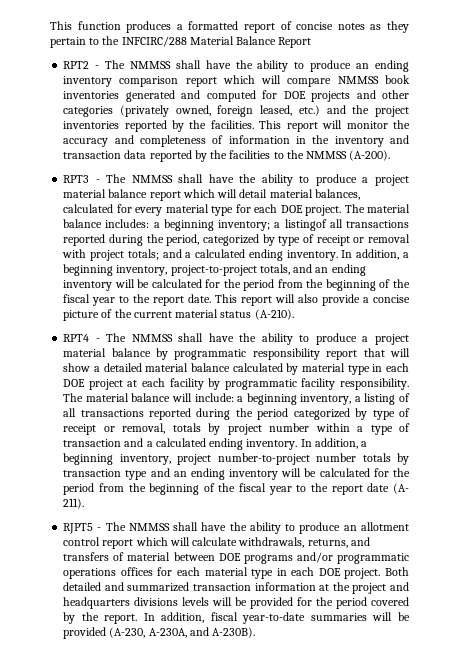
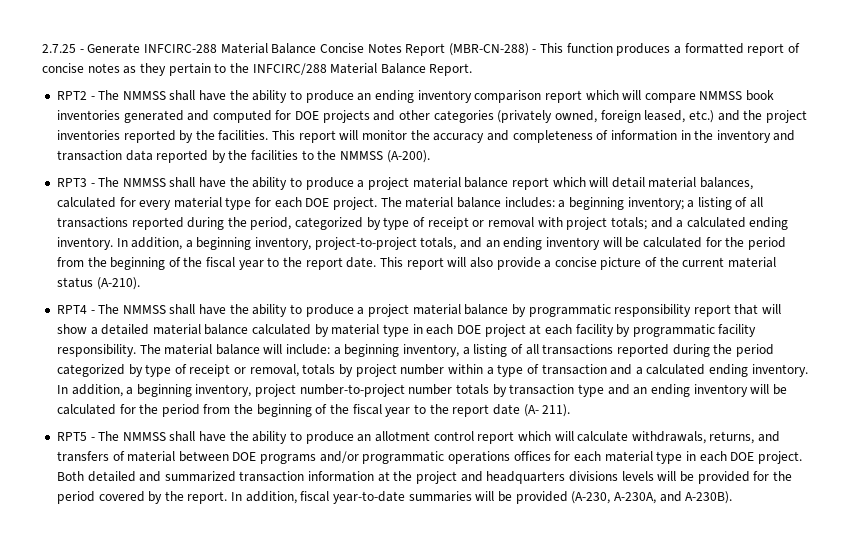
- This function produces a formatted report of concise notes as they pertain to the INFCIRC/288 Material Balance Report
+ 2.7.25 - Generate INFCIRC-288 Material Balance Concise Notes Report (MBR-CN-288) - This function produces a formatted report of concise notes as they pertain to the INFCIRC/288 Material Balance Report.
- The material balance includes: a beginning inventory; a listingof all transactions reported during the period, categorized by type of receipt or removal with project totals; and a calculated ending inventory.
+ The material balance includes: a beginning inventory; a listing of all transactions reported during the period, categorized by type of receipt or removal with project totals; and a calculated ending inventory.
- RJPT5 - The NMMSS shall have the ability to produce an allotment control report which will calculate withdrawals, returns, and transfers of material between DOE programs and/or programmatic operations offices for each material type in each DOE project.
+ RPT5 - The NMMSS shall have the ability to produce an allotment control report which will calculate withdrawals, returns, and transfers of material between DOE programs and/or programmatic operations offices for each material type in each DOE project.

